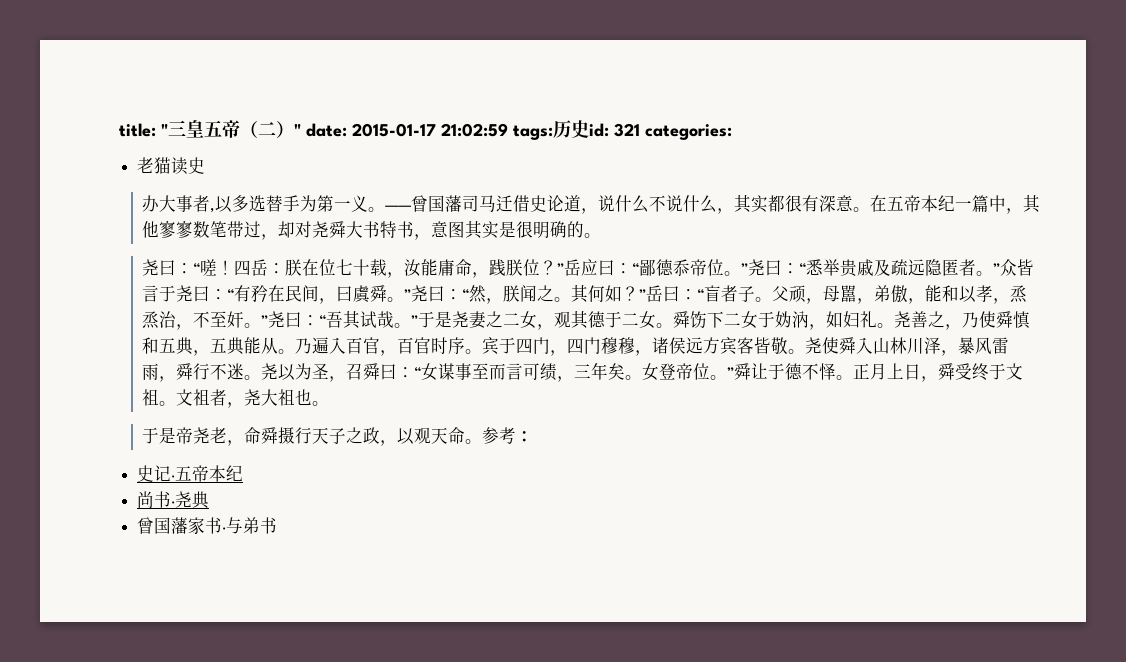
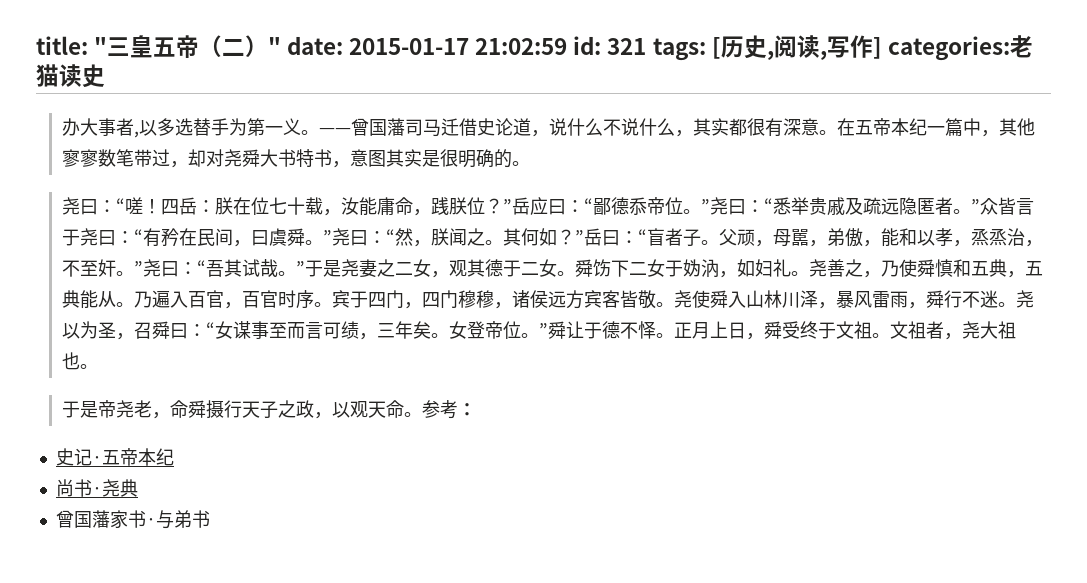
- title: "三皇五帝（二）" date: 2015-01-17 21:02:59 tags:历史id: 321 categories:
- 老猫读史
+ title: "三皇五帝（二）" date: 2015-01-17 21:02:59 id: 321 tags: [历史,阅读,写作] categories:老猫读史

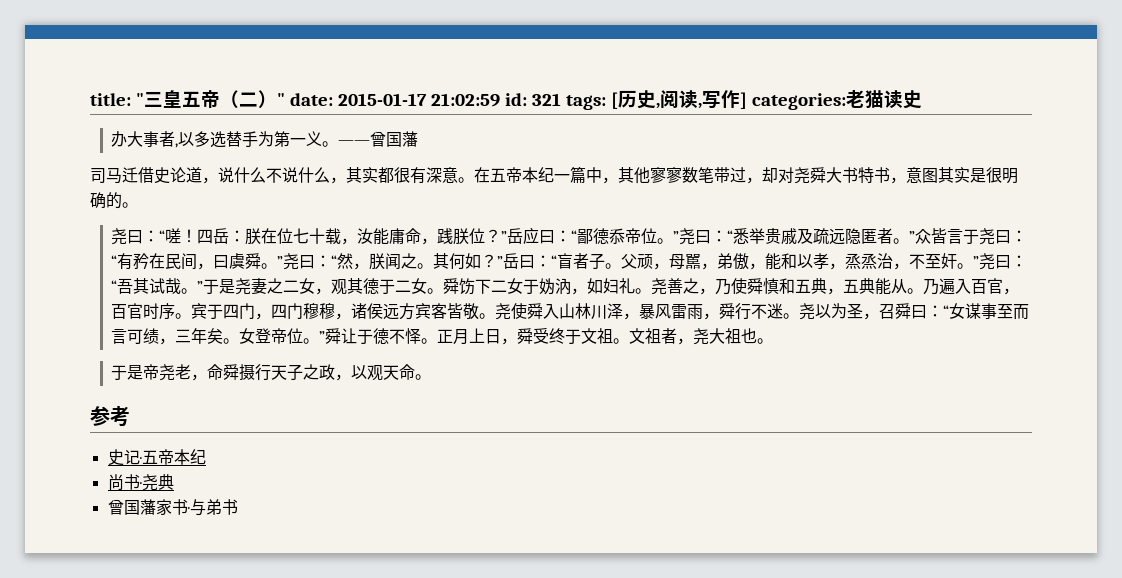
- ——曾国藩司马迁借史论道，说什么不说什么，其实都很有深意。
+ ——曾国藩
+ 司马迁借史论道，说什么不说什么，其实都很有深意。
- 于是帝尧老，命舜摄行天子之政，以观天命。参考：
+ 于是帝尧老，命舜摄行天子之政，以观天命。
+ 参考

